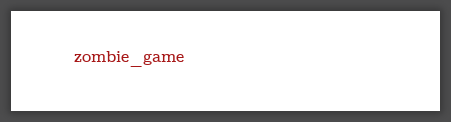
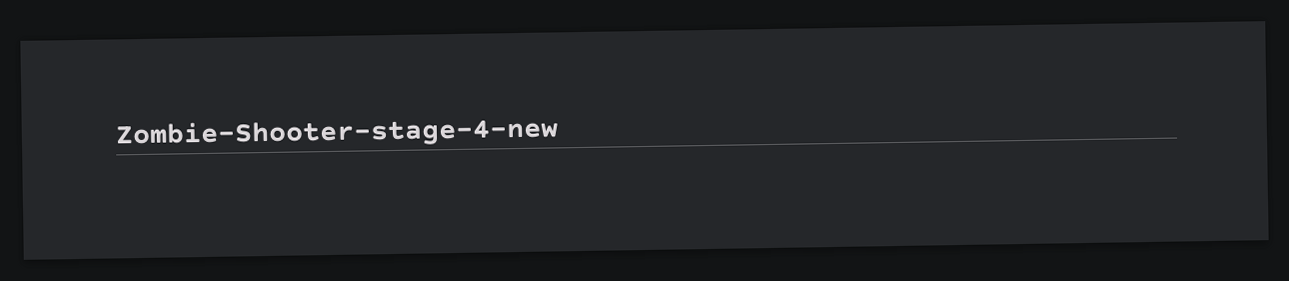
- zombie_game
+ Zombie-Shooter-stage-4-new

